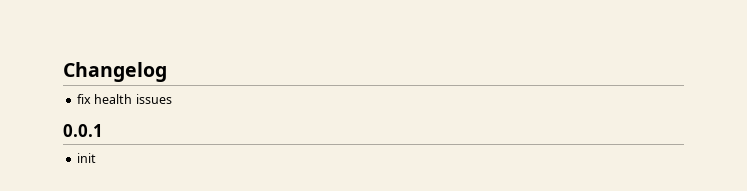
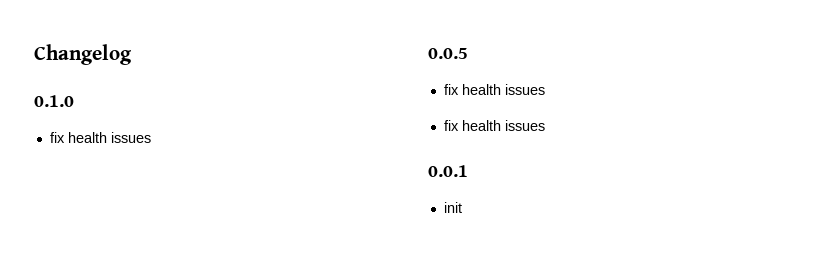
+ 0.1.0
+ fix health issues
+ 0.0.5
+ fix health issues

